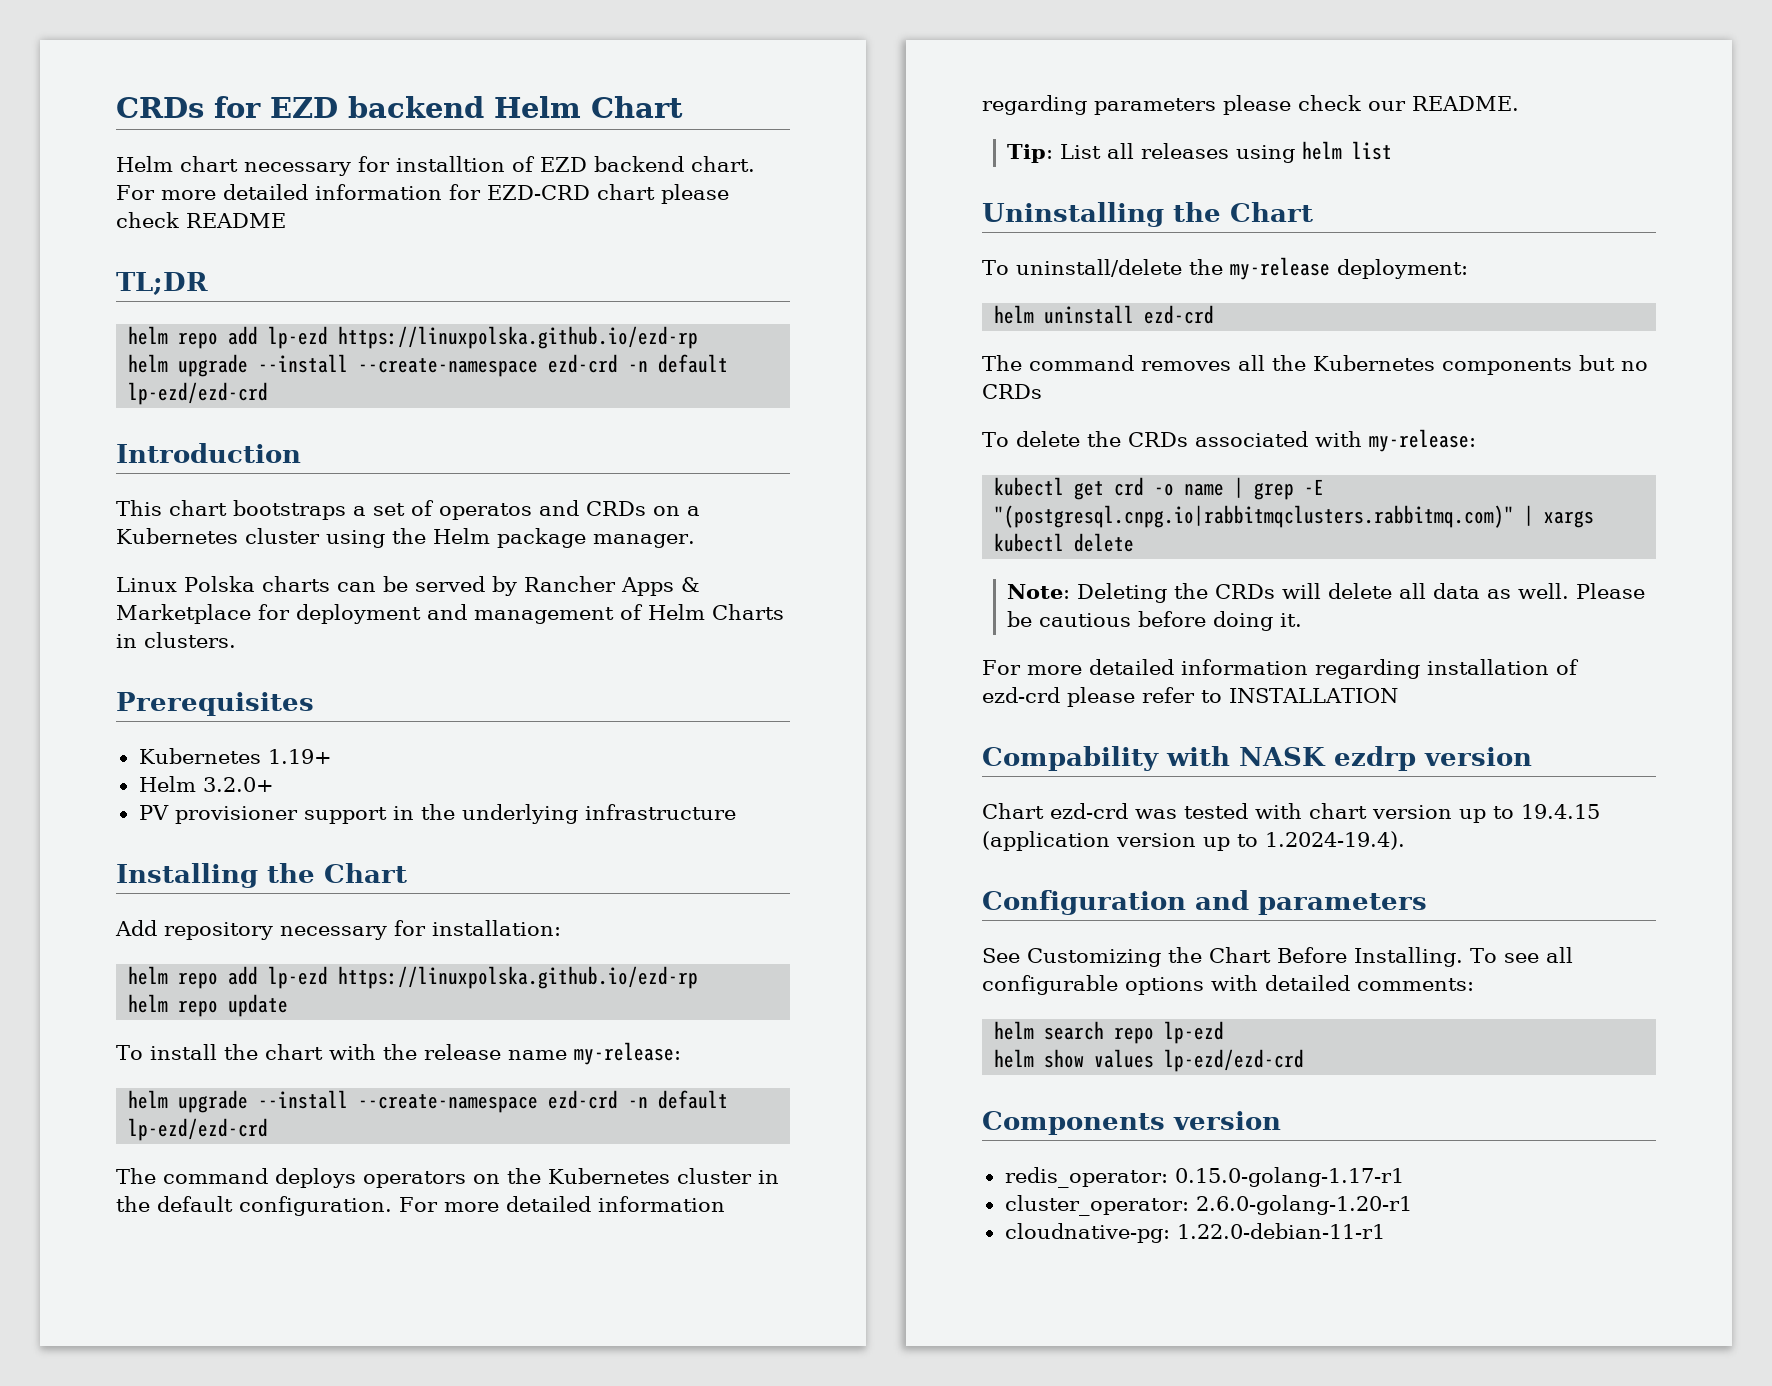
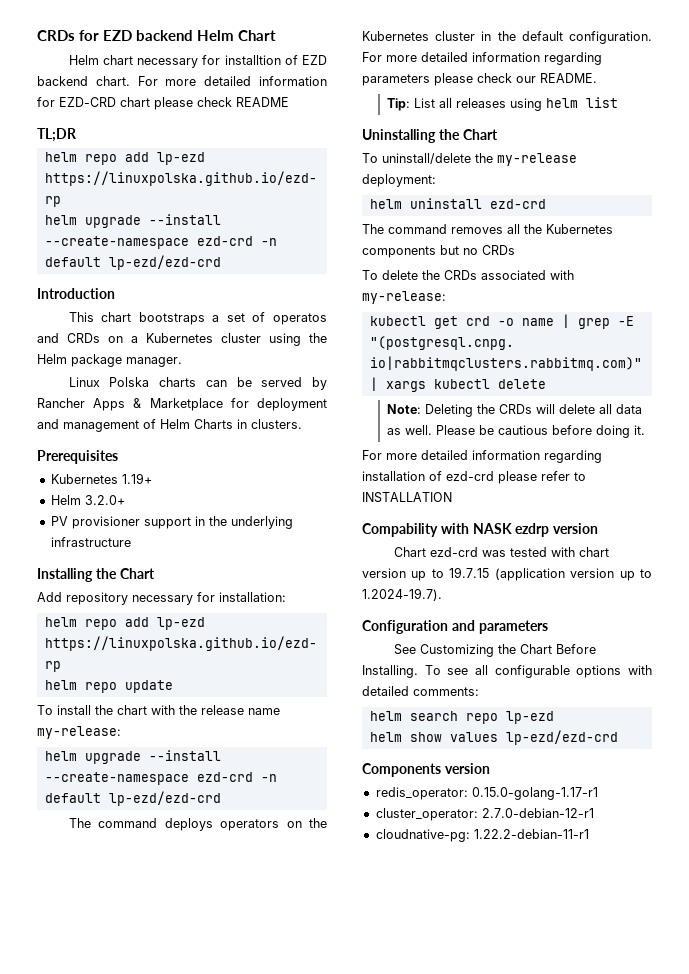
- Chart ezd-crd was tested with chart version up to 19.4.15 (application version up to 1.2024-19.4).
+ Chart ezd-crd was tested with chart version up to 19.7.15 (application version up to 1.2024-19.7).
- cluster_operator: 2.6.0-golang-1.20-r1
+ cluster_operator: 2.7.0-debian-12-r1
- cloudnative-pg: 1.22.0-debian-11-r1
+ cloudnative-pg: 1.22.2-debian-11-r1

